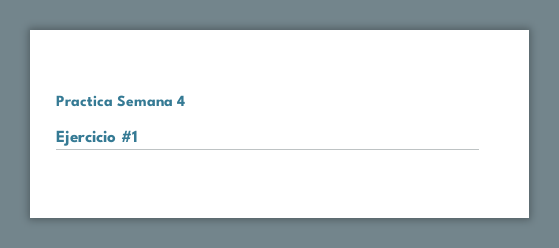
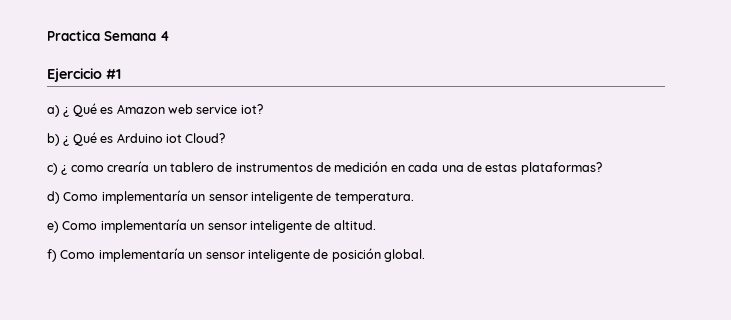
+ a) ¿ Qué es Amazon web service iot?
+ b) ¿ Qué es Arduino iot Cloud?
+ c) ¿ como crearía un tablero de instrumentos de medición en cada una de estas plataformas?
+ d) Como implementaría un sensor inteligente de temperatura.
+ e) Como implementaría un sensor inteligente de altitud.
+ f) Como implementaría un sensor inteligente de posición global.

